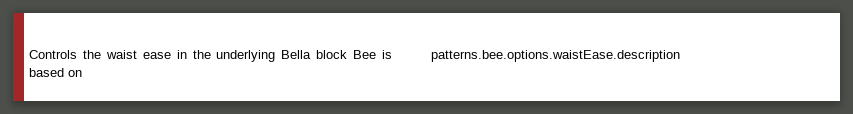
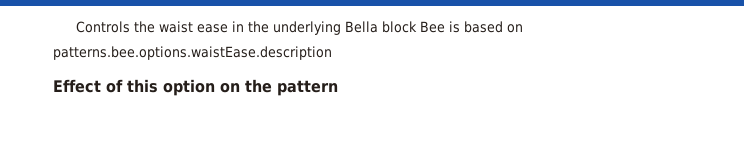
+ Effect of this option on the pattern

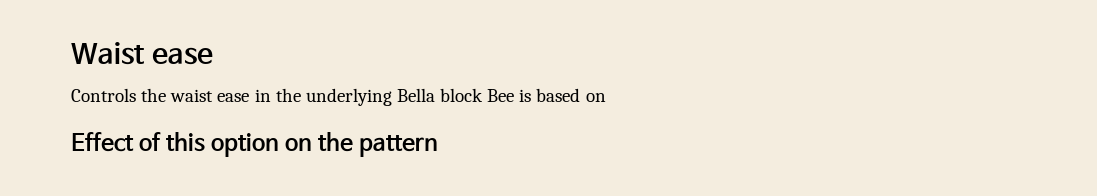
+ Waist ease
- patterns.bee.options.waistEase.description

